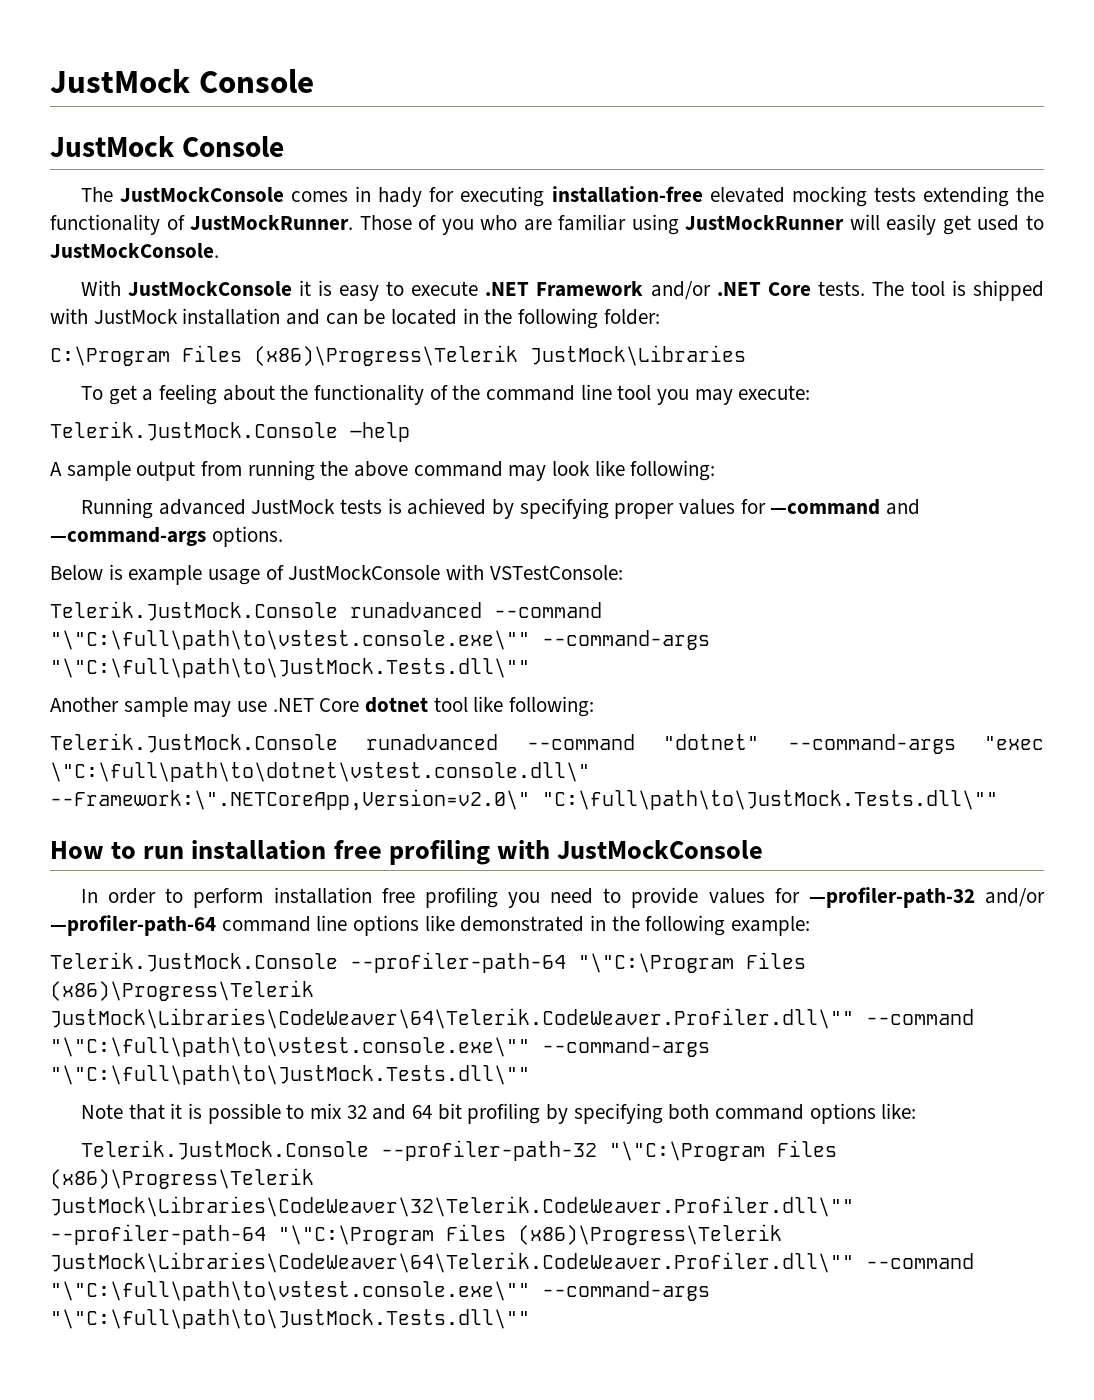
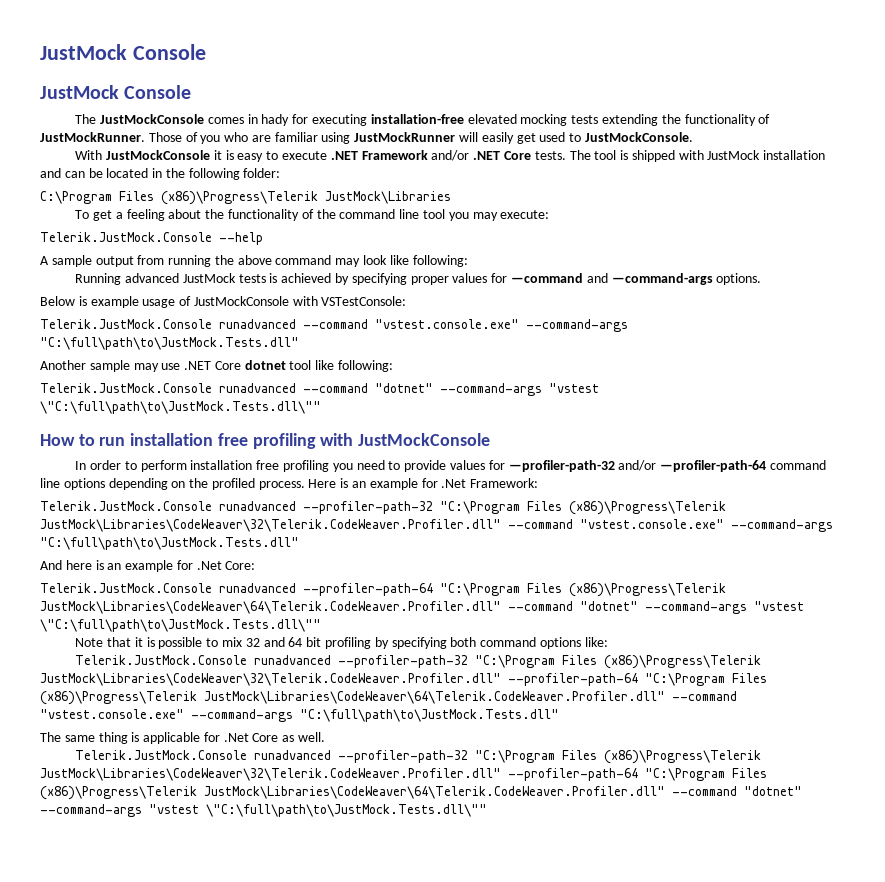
- Telerik.JustMock.Console –help
+ Telerik.JustMock.Console --help
- Telerik.JustMock.Console runadvanced --command "\"C:\full\path\to\vstest.console.exe\"" --command-args "\"C:\full\path\to\JustMock.Tests.dll\""
+ Telerik.JustMock.Console runadvanced --command "vstest.console.exe" --command-args "C:\full\path\to\JustMock.Tests.dll"
- Telerik.JustMock.Console runadvanced --command "dotnet" --command-args "exec \"C:\full\path\to\dotnet\vstest.console.dll\" --Framework:\".NETCoreApp,Version=v2.0\" "C:\full\path\to\JustMock.Tests.dll\""
+ Telerik.JustMock.Console runadvanced --command "dotnet" --command-args "vstest \"C:\full\path\to\JustMock.Tests.dll\""
- In order to perform installation free profiling you need to provide values for —profiler-path-32 and/or —profiler-path-64 command line options like demonstrated in the following example:
- Telerik.JustMock.Console --profiler-path-64 "\"C:\Program Files (x86)\Progress\Telerik JustMock\Libraries\CodeWeaver\64\Telerik.CodeWeaver.Profiler.dll\"" --command "\"C:\full\path\to\vstest.console.exe\"" --command-args "\"C:\full\path\to\JustMock.Tests.dll\""
+ In order to perform installation free profiling you need to provide values for —profiler-path-32 and/or —profiler-path-64 command line options depending on the profiled process. Here is an example for .Net Framework:
+ Telerik.JustMock.Console runadvanced --profiler-path-32 "C:\Program Files (x86)\Progress\Telerik JustMock\Libraries\CodeWeaver\32\Telerik.CodeWeaver.Profiler.dll" --command "vstest.console.exe" --command-args "C:\full\path\to\JustMock.Tests.dll"
+ And here is an example for .Net Core:
+ Telerik.JustMock.Console runadvanced --profiler-path-64 "C:\Program Files (x86)\Progress\Telerik JustMock\Libraries\CodeWeaver\64\Telerik.CodeWeaver.Profiler.dll" --command "dotnet" --command-args "vstest \"C:\full\path\to\JustMock.Tests.dll\""
- Telerik.JustMock.Console --profiler-path-32 "\"C:\Program Files (x86)\Progress\Telerik JustMock\Libraries\CodeWeaver\32\Telerik.CodeWeaver.Profiler.dll\"" --profiler-path-64 "\"C:\Program Files (x86)\Progress\Telerik JustMock\Libraries\CodeWeaver\64\Telerik.CodeWeaver.Profiler.dll\"" --command "\"C:\full\path\to\vstest.console.exe\"" --command-args "\"C:\full\path\to\JustMock.Tests.dll\""
+ Telerik.JustMock.Console runadvanced --profiler-path-32 "C:\Program Files (x86)\Progress\Telerik JustMock\Libraries\CodeWeaver\32\Telerik.CodeWeaver.Profiler.dll" --profiler-path-64 "C:\Program Files (x86)\Progress\Telerik JustMock\Libraries\CodeWeaver\64\Telerik.CodeWeaver.Profiler.dll" --command "vstest.console.exe" --command-args "C:\full\path\to\JustMock.Tests.dll"
+ The same thing is applicable for .Net Core as well.
+ Telerik.JustMock.Console runadvanced --profiler-path-32 "C:\Program Files (x86)\Progress\Telerik JustMock\Libraries\CodeWeaver\32\Telerik.CodeWeaver.Profiler.dll" --profiler-path-64 "C:\Program Files (x86)\Progress\Telerik JustMock\Libraries\CodeWeaver\64\Telerik.CodeWeaver.Profiler.dll" --command "dotnet" --command-args "vstest \"C:\full\path\to\JustMock.Tests.dll\""

